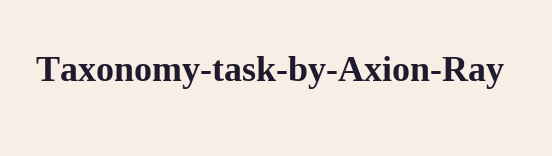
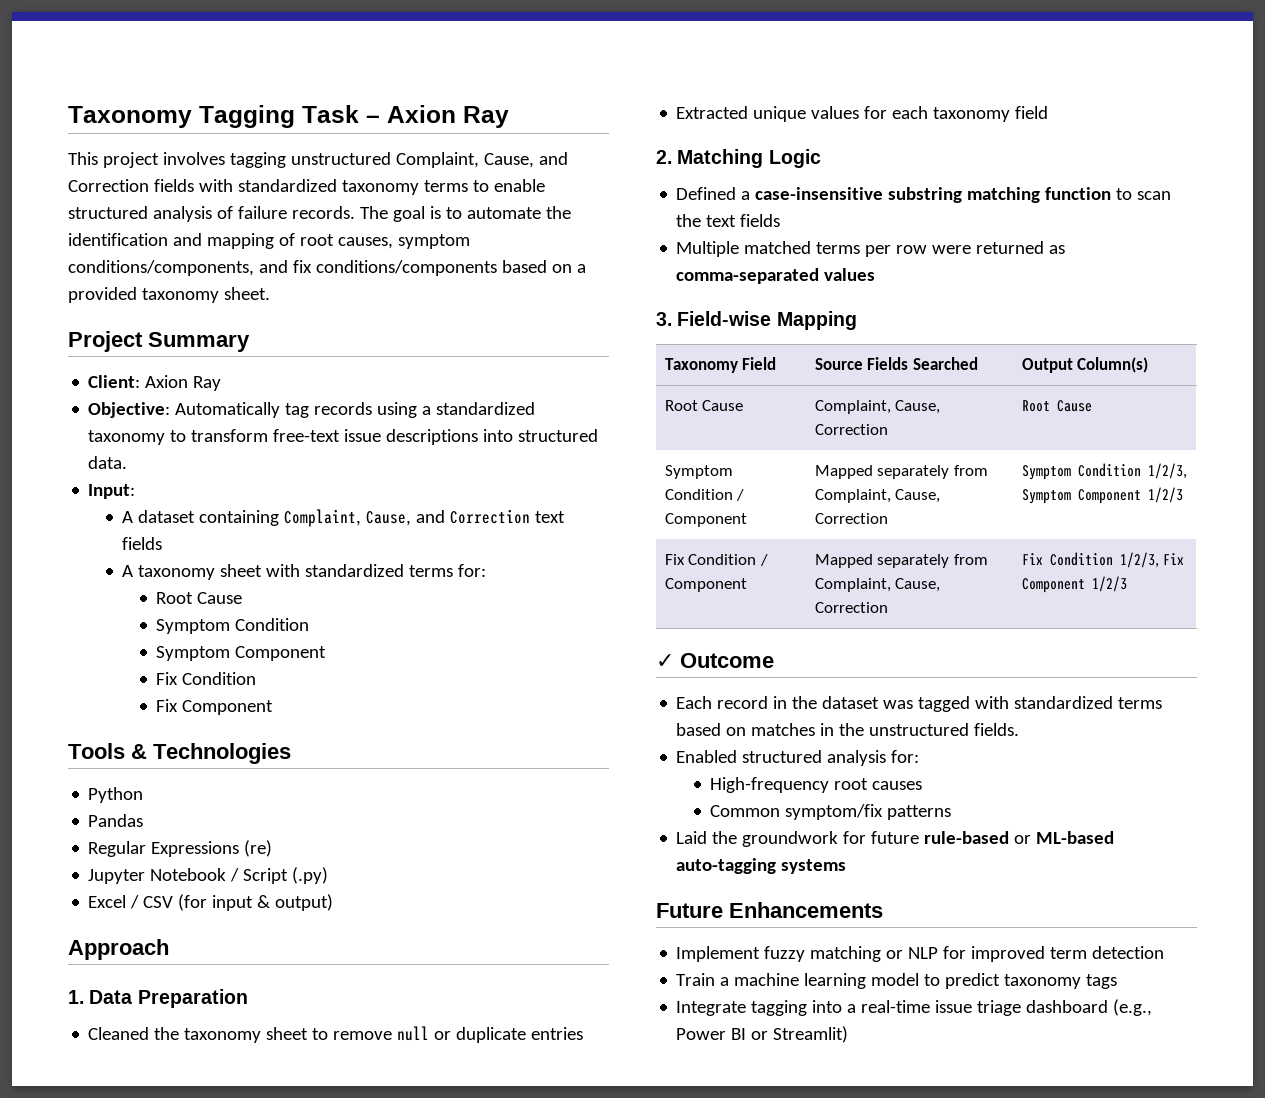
- Taxonomy-task-by-Axion-Ray
+ Taxonomy Tagging Task – Axion Ray
+ This project involves tagging unstructured Complaint, Cause, and Correction fields with standardized taxonomy terms to enable structured analysis of failure records. The goal is to automate the identification and mapping of root causes, symptom conditions/components, and fix conditions/components based on a provided taxonomy sheet.
+ Project Summary
+ Client: Axion Ray
+ Objective: Automatically tag records using a standardized taxonomy to transform free-text issue descriptions into structured data.
+ Input:
+ A dataset containing Complaint, Cause, and Correction text fields
+ A taxonomy sheet with standardized terms for:
+ Root Cause
+ Symptom Condition
+ Symptom Component
+ Fix Condition
+ Fix Component
+ Tools & Technologies
+ Python
+ Pandas
+ Regular Expressions (re)
+ Jupyter Notebook / Script (.py)
+ Excel / CSV (for input & output)
+ Approach
+ 1. Data Preparation
+ Cleaned the taxonomy sheet to remove null or duplicate entries
+ Extracted unique values for each taxonomy field
+ 2. Matching Logic
+ Defined a case-insensitive substring matching function to scan the text fields
+ Multiple matched terms per row were returned as comma-separated values
+ 3. Field-wise Mapping
+ Taxonomy Field | Source Fields Searched | Output Column(s)
+ Root Cause | Complaint, Cause, Correction | Root Cause
+ Symptom Condition / Component | Mapped separately from Complaint, Cause, Correction | Symptom Condition 1/2/3, Symptom Component 1/2/3
+ Fix Condition / Component | Mapped separately from Complaint, Cause, Correction | Fix Condition 1/2/3, Fix Component 1/2/3
+ ✓ Outcome
+ Each record in the dataset was tagged with standardized terms based on matches in the unstructured fields.
+ Enabled structured analysis for:
+ High-frequency root causes
+ Common symptom/fix patterns
+ Laid the groundwork for future rule-based or ML-based auto-tagging systems
+ Future Enhancements
+ Implement fuzzy matching or NLP for improved term detection
+ Train a machine learning model to predict taxonomy tags
+ Integrate tagging into a real-time issue triage dashboard (e.g., Power BI or Streamlit)

